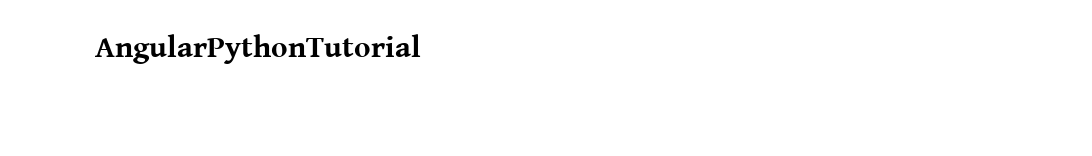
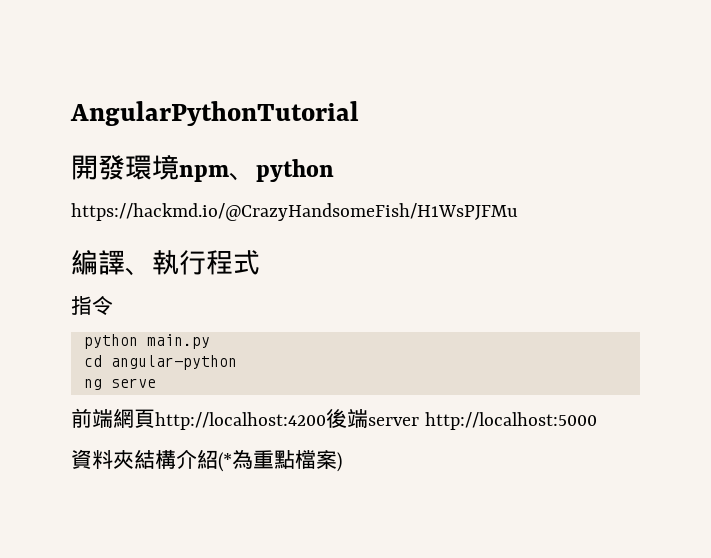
+ 開發環境npm、python
+ https://hackmd.io/@CrazyHandsomeFish/H1WsPJFMu
+ 編譯、執行程式
+ 指令
+ python main.py
+ cd angular-python
+ ng serve
+ 前端網頁http://localhost:4200後端server http://localhost:5000
+ 資料夾結構介紹(*為重點檔案)

